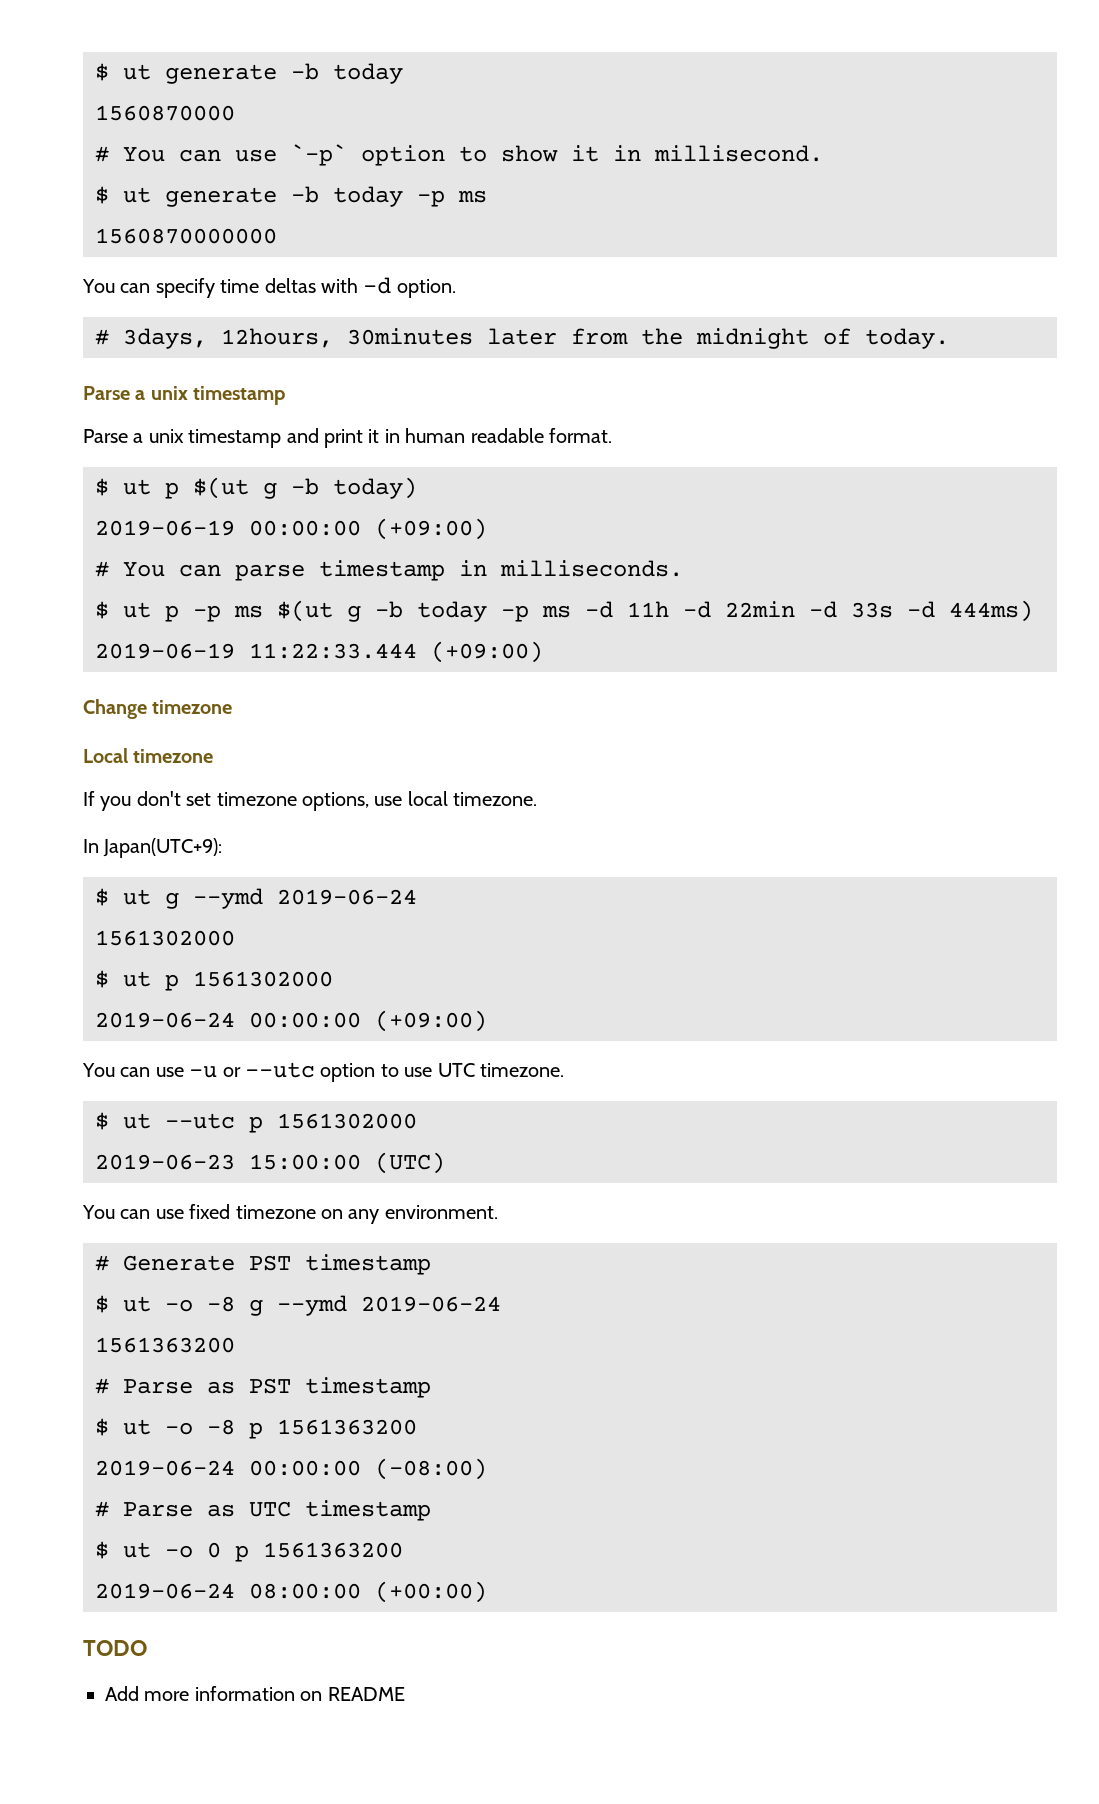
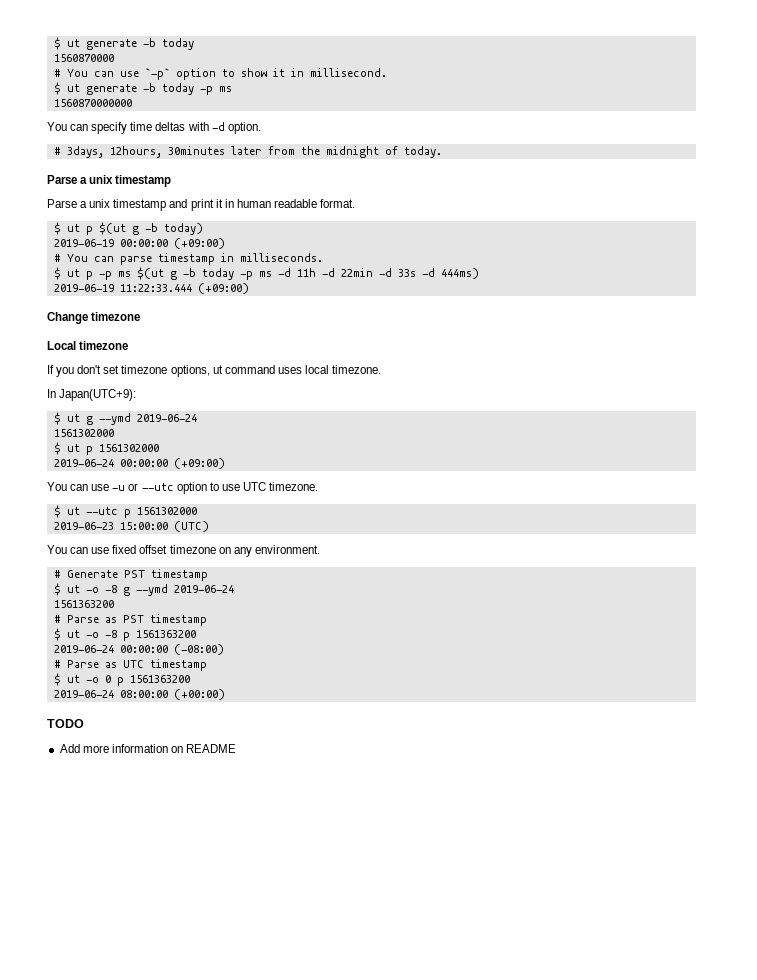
- If you don't set timezone options, use local timezone.
+ If you don't set timezone options, ut command uses local timezone.
- You can use fixed timezone on any environment.
+ You can use fixed offset timezone on any environment.

